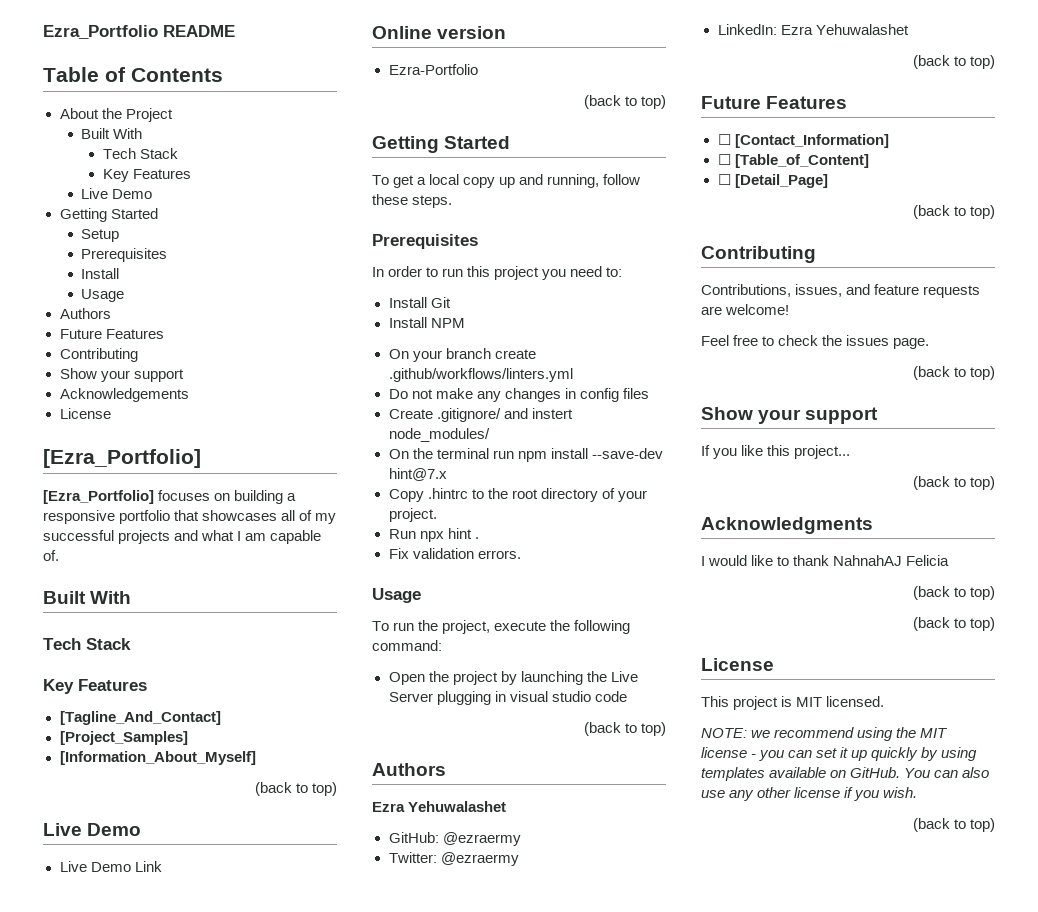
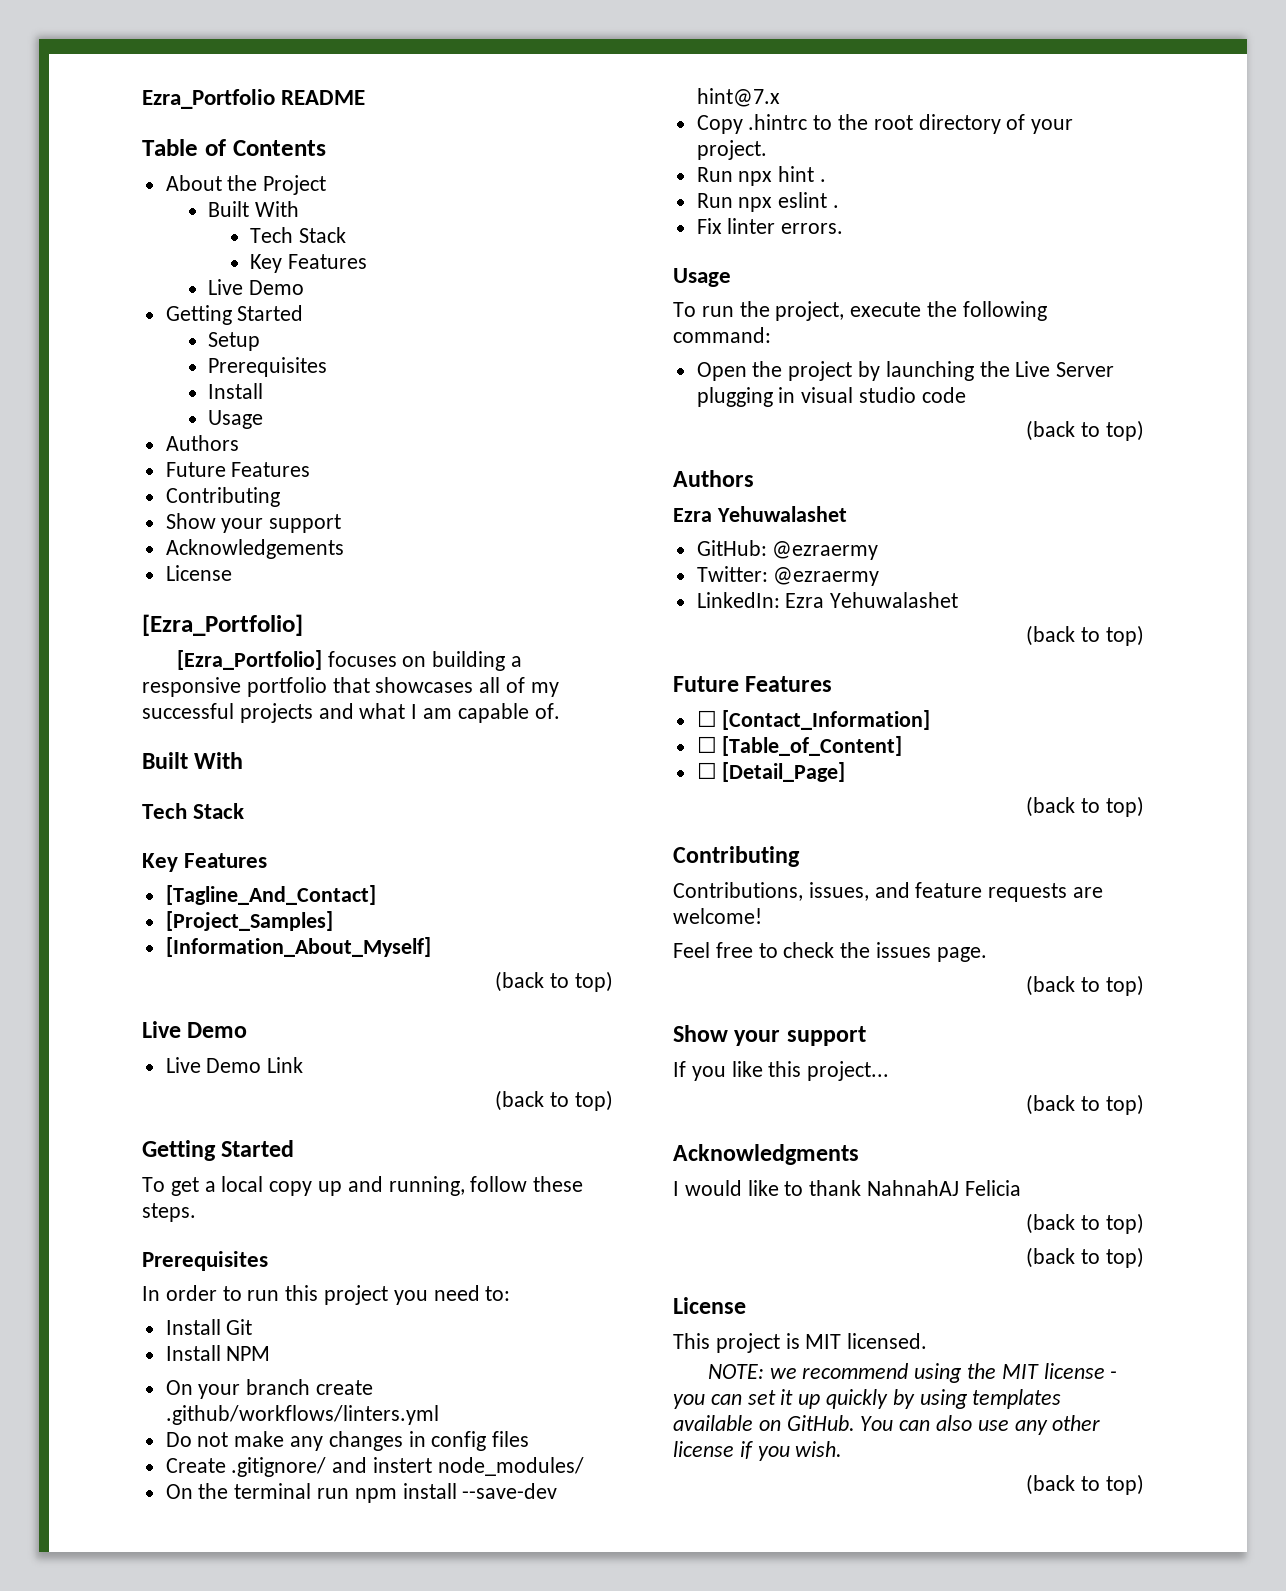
- Online version
- Ezra-Portfolio
+ Run npx eslint .
- Fix validation errors.
+ Fix linter errors.

